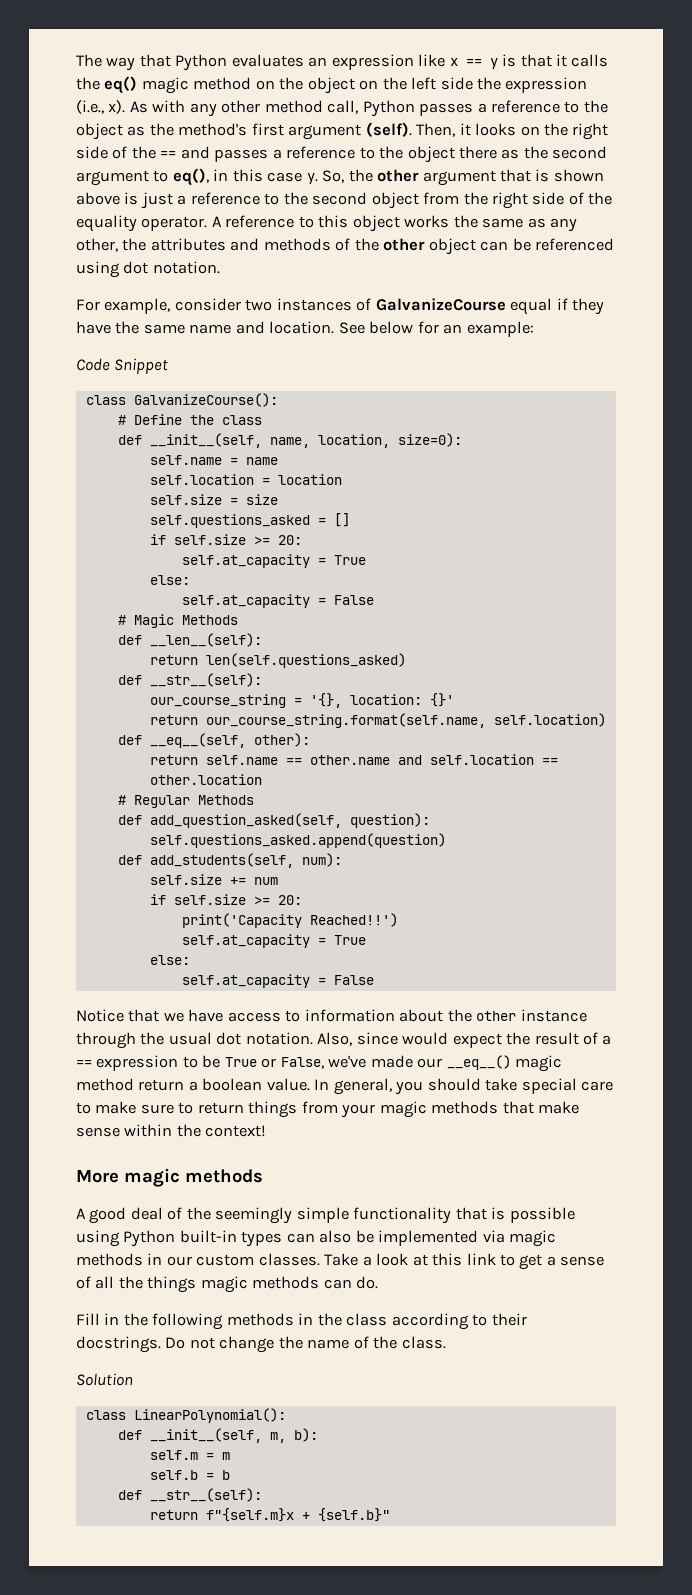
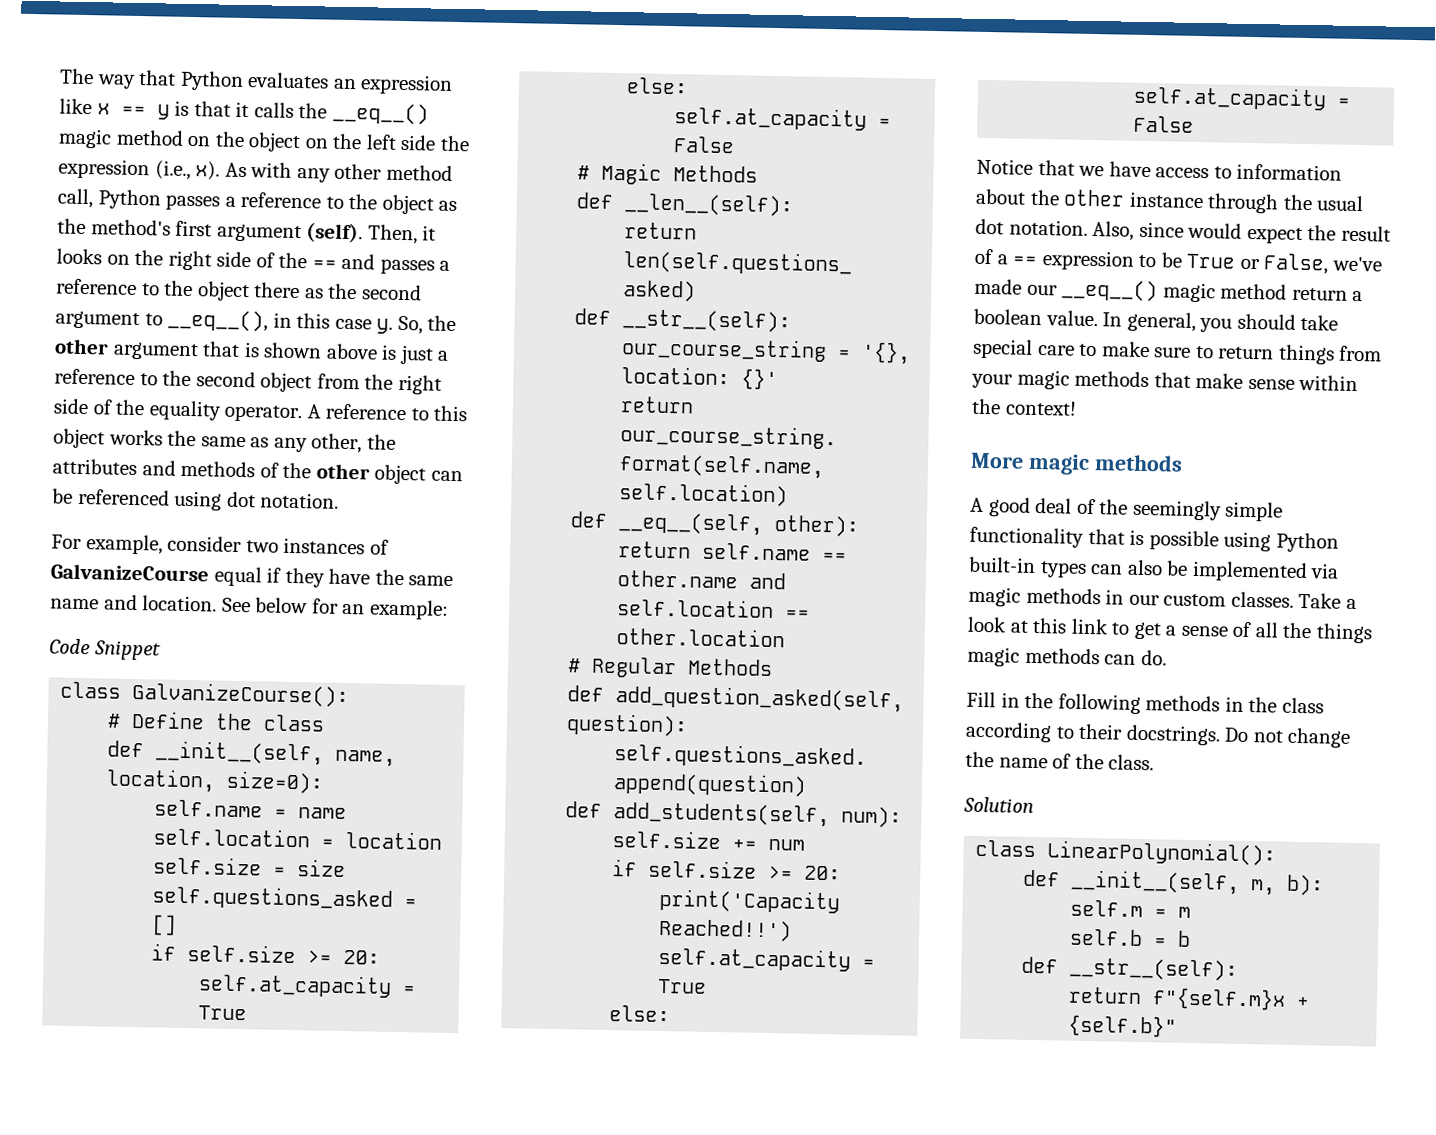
- The way that Python evaluates an expression like x == y is that it calls the eq() magic method on the object on the left side the expression (i.e., x).
+ The way that Python evaluates an expression like x == y is that it calls the __eq__() magic method on the object on the left side the expression (i.e., x).
- Then, it looks on the right side of the == and passes a reference to the object there as the second argument to eq(), in this case y.
+ Then, it looks on the right side of the == and passes a reference to the object there as the second argument to __eq__(), in this case y.

